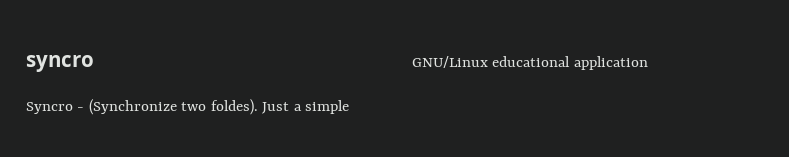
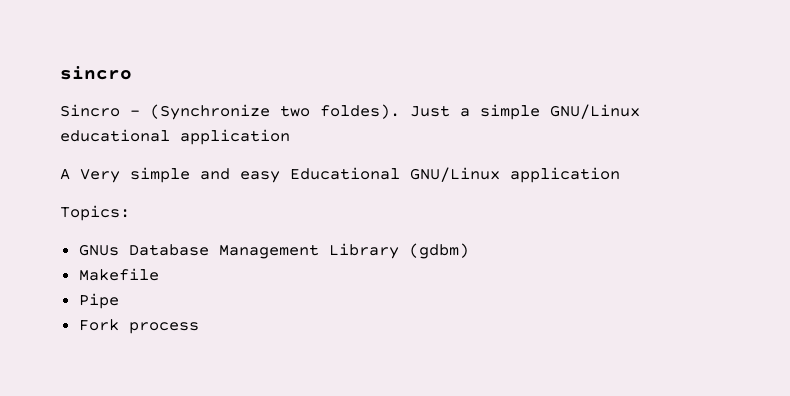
- syncro
- Syncro - (Synchronize two foldes).
+ sincro
+ Sincro - (Synchronize two foldes).
+ A Very simple and easy Educational GNU/Linux application
+ Topics:
+ GNUs Database Management Library (gdbm)
+ Makefile
+ Pipe
+ Fork process

